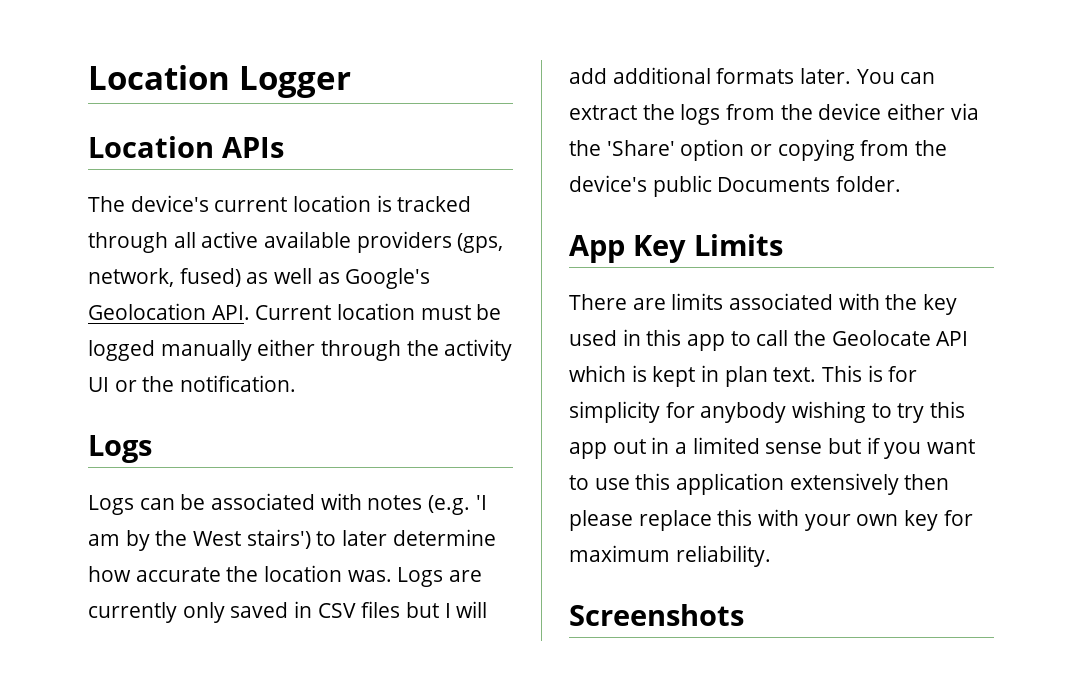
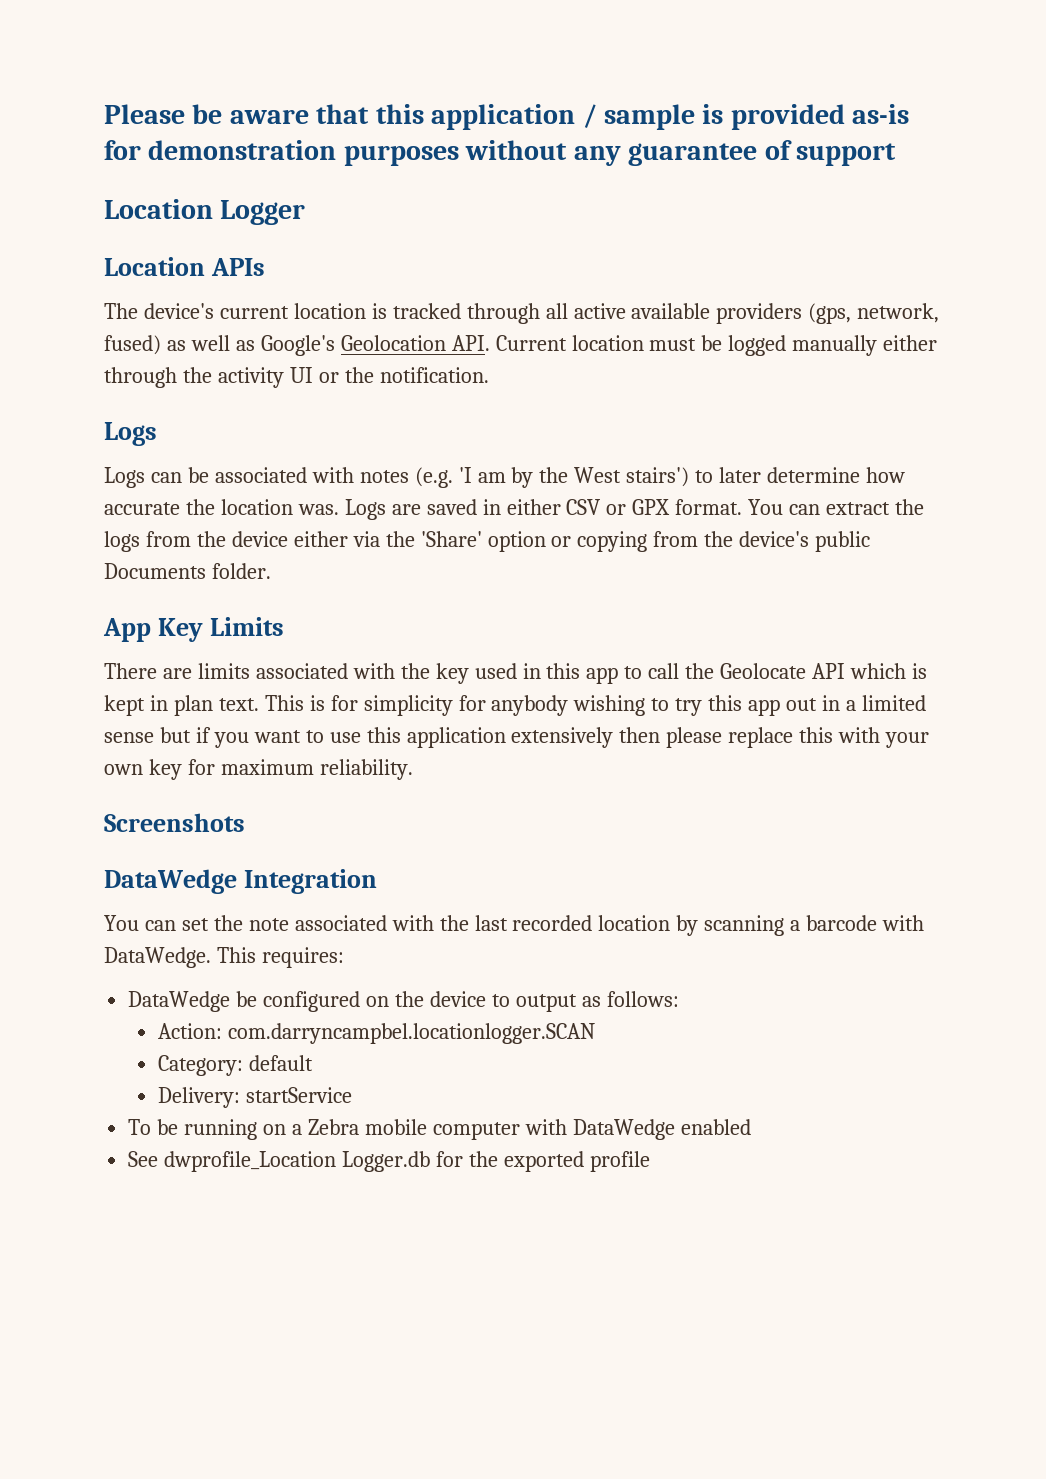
+ Please be aware that this application / sample is provided as-is for demonstration purposes without any guarantee of support
- Logs are currently only saved in CSV files but I will add additional formats later.
+ Logs are saved in either CSV or GPX format.
+ DataWedge Integration
+ You can set the note associated with the last recorded location by scanning a barcode with DataWedge. This requires:
+ DataWedge be configured on the device to output as follows:
+ Action: com.darryncampbel.locationlogger.SCAN
+ Category: default
+ Delivery: startService
+ To be running on a Zebra mobile computer with DataWedge enabled
+ See dwprofile_Location Logger.db for the exported profile

